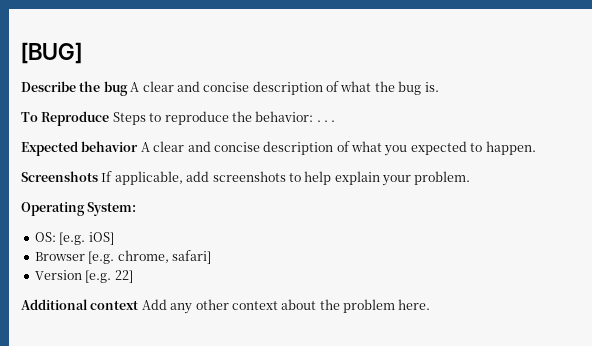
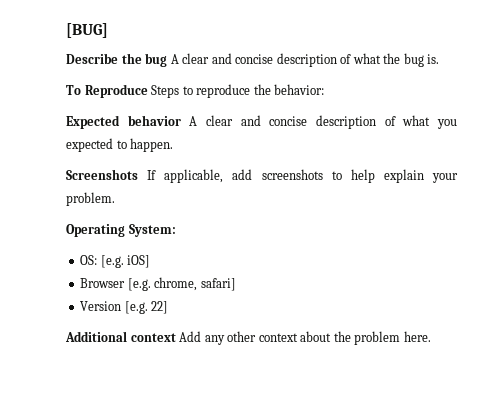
- To Reproduce Steps to reproduce the behavior: . . .
+ To Reproduce Steps to reproduce the behavior:

